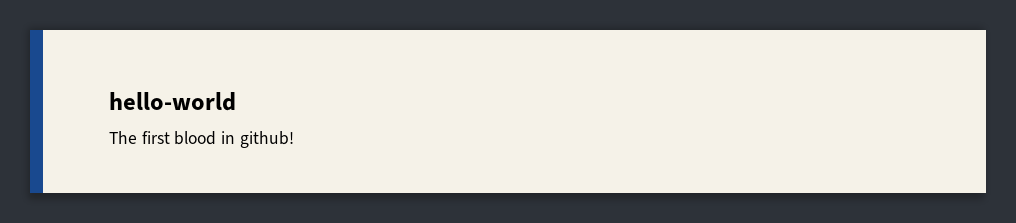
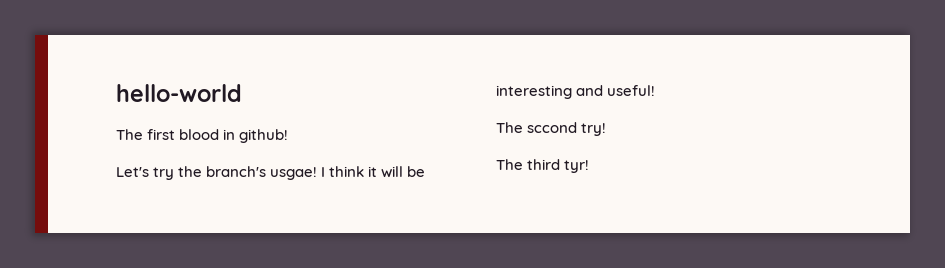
+ Let's try the branch's usgae! I think it will be interesting and useful!
+ The sccond try!
+ The third tyr!

